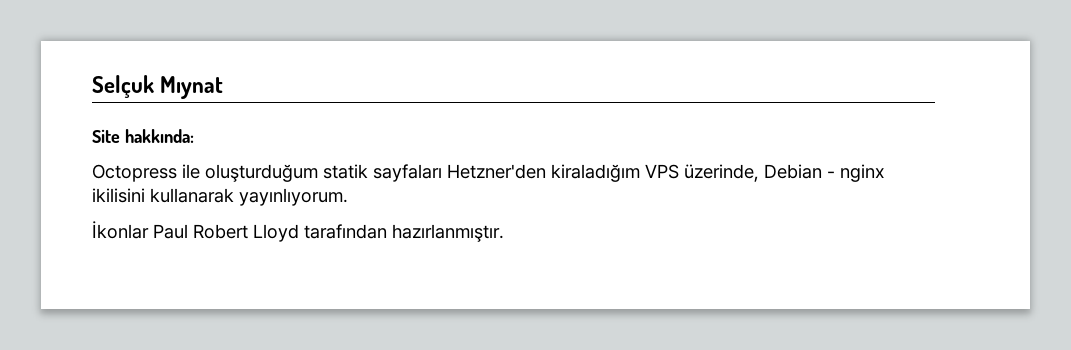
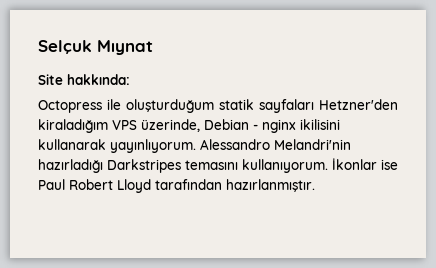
- Octopress ile oluşturduğum statik sayfaları Hetzner'den kiraladığım VPS üzerinde, Debian - nginx ikilisini kullanarak yayınlıyorum.
- İkonlar Paul Robert Lloyd tarafından hazırlanmıştır.
+ Octopress ile oluşturduğum statik sayfaları Hetzner'den kiraladığım VPS üzerinde, Debian - nginx ikilisini kullanarak yayınlıyorum. Alessandro Melandri'nin hazırladığı Darkstripes temasını kullanıyorum. İkonlar ise Paul Robert Lloyd tarafından hazırlanmıştır.

